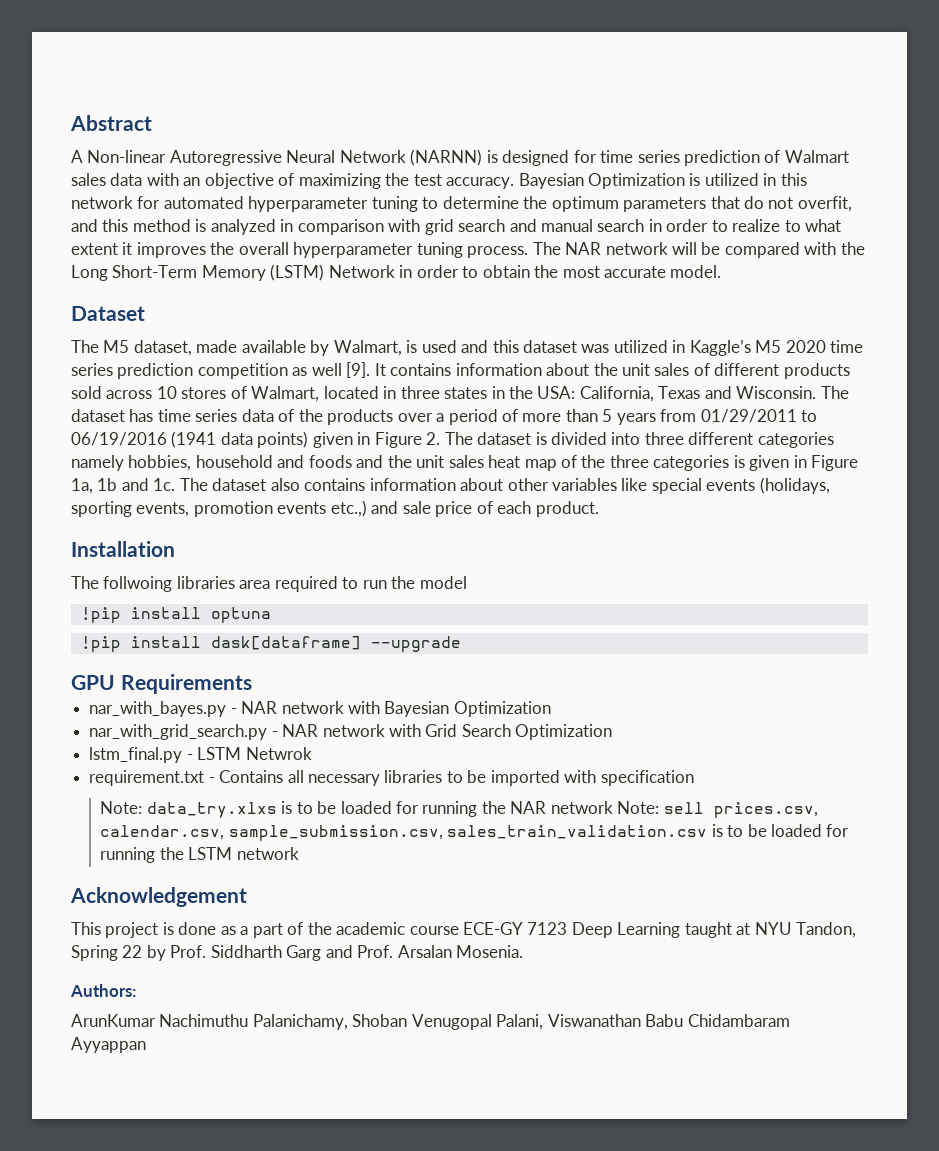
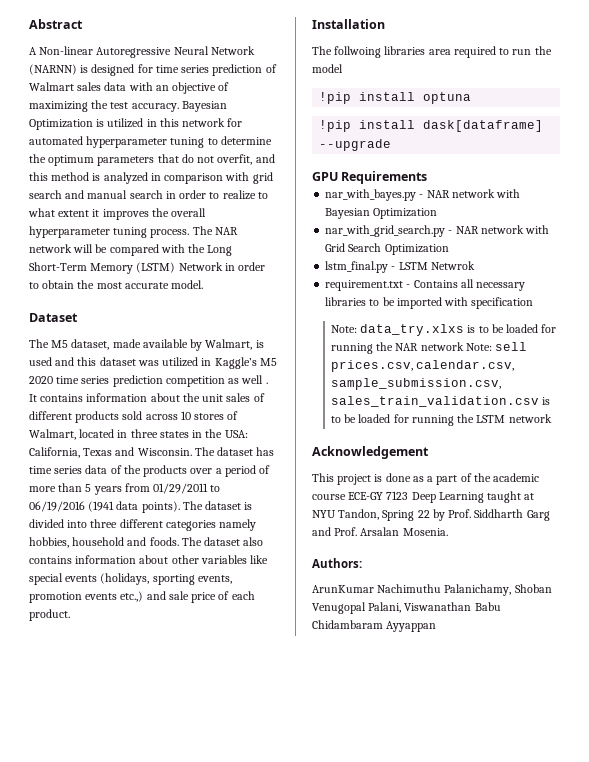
- The M5 dataset, made available by Walmart, is used and this dataset was utilized in Kaggle’s M5 2020 time series prediction competition as well [9].
+ The M5 dataset, made available by Walmart, is used and this dataset was utilized in Kaggle’s M5 2020 time series prediction competition as well .
- The dataset has time series data of the products over a period of more than 5 years from 01/29/2011 to 06/19/2016 (1941 data points) given in Figure 2. The dataset is divided into three different categories namely hobbies, household and foods and the unit sales heat map of the three categories is given in Figure 1a, 1b and 1c.
+ The dataset has time series data of the products over a period of more than 5 years from 01/29/2011 to 06/19/2016 (1941 data points). The dataset is divided into three different categories namely hobbies, household and foods.

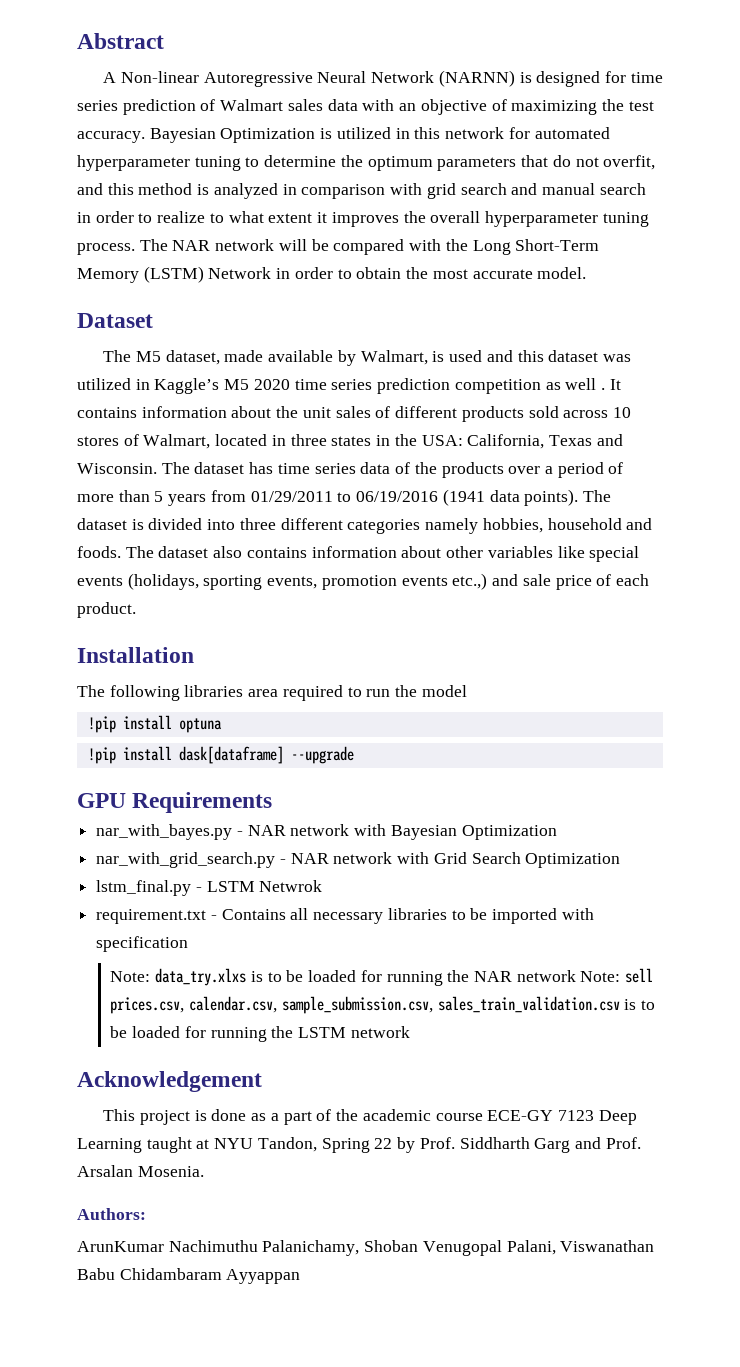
- The follwoing libraries area required to run the model
+ The following libraries area required to run the model

